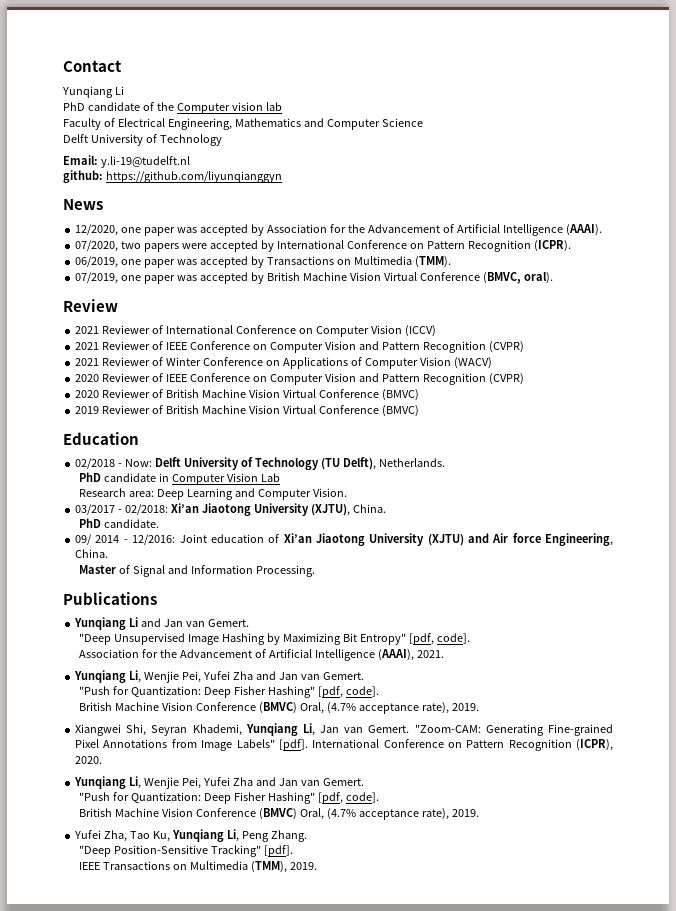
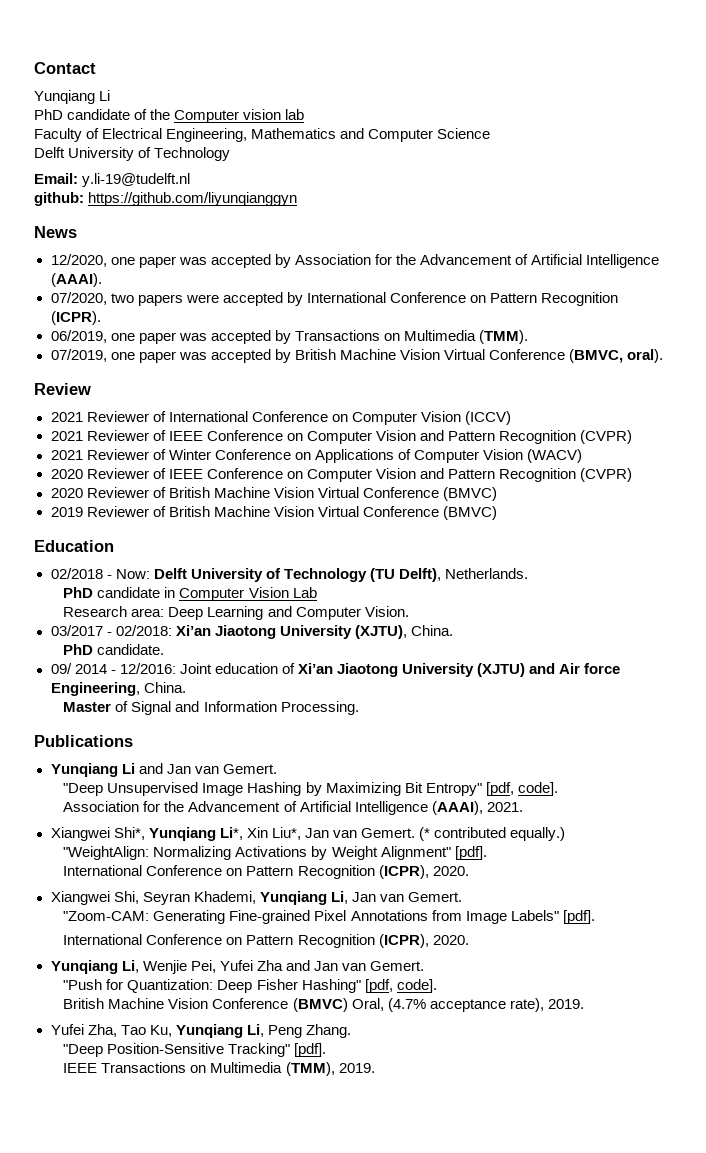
  Association for the Advancement of Artificial Intelligence (AAAI), 2021.
- Yunqiang Li, Wenjie Pei, Yufei Zha and Jan van Gemert.
- "Push for Quantization: Deep Fisher Hashing" [pdf, code].
- British Machine Vision Conference (BMVC) Oral, (4.7% acceptance rate), 2019.
+ Xiangwei Shi*, Yunqiang Li*, Xin Liu*, Jan van Gemert. (* contributed equally.)
+ "WeightAlign: Normalizing Activations by Weight Alignment" [pdf].
+ International Conference on Pattern Recognition (ICPR), 2020.
- Xiangwei Shi, Seyran Khademi, Yunqiang Li, Jan van Gemert. "Zoom-CAM: Generating Fine-grained Pixel Annotations from Image Labels" [pdf]. International Conference on Pattern Recognition (ICPR), 2020.
+ Xiangwei Shi, Seyran Khademi, Yunqiang Li, Jan van Gemert.
+ "Zoom-CAM: Generating Fine-grained Pixel Annotations from Image Labels" [pdf].
+ International Conference on Pattern Recognition (ICPR), 2020.

